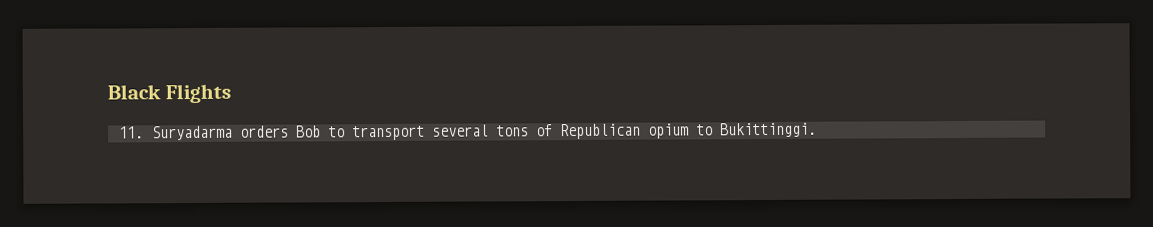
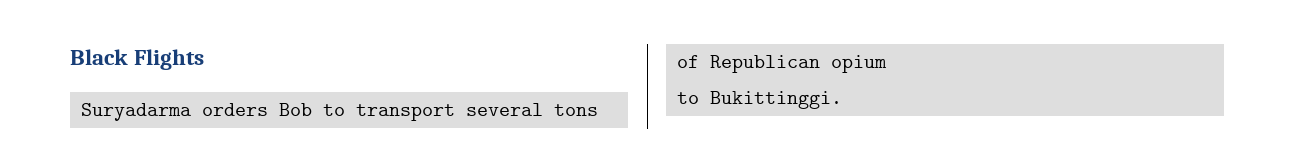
- 11. Suryadarma orders Bob to transport several tons of Republican opium to Bukittinggi.
+ Suryadarma orders Bob to transport several tons of Republican opium
+ to Bukittinggi.

